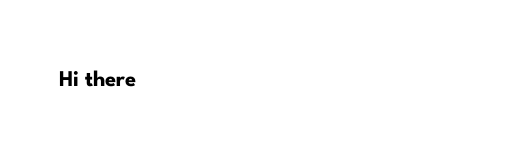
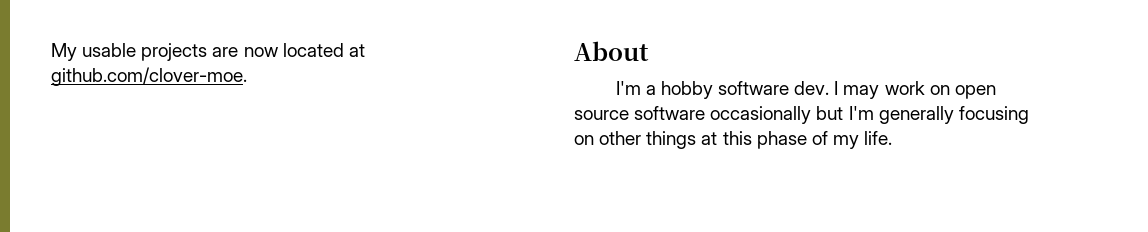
- Hi there
+ My usable projects are now located at github.com/clover-moe.
+ About
+ I'm a hobby software dev. I may work on open source software occasionally but I'm generally focusing on other things at this phase of my life.

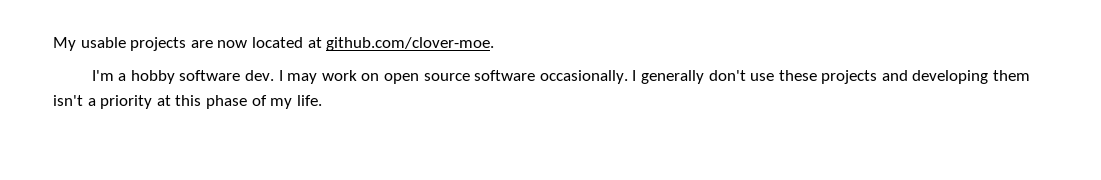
- About
- I may work on open source software occasionally but I'm generally focusing on other things at this phase of my life.
+ I may work on open source software occasionally. I generally don't use these projects and developing them isn't a priority at this phase of my life.

